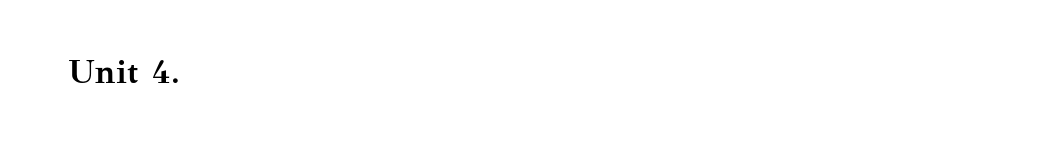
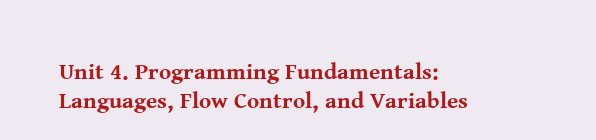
- Unit 4.
+ Unit 4. Programming Fundamentals: Languages, Flow Control, and Variables

